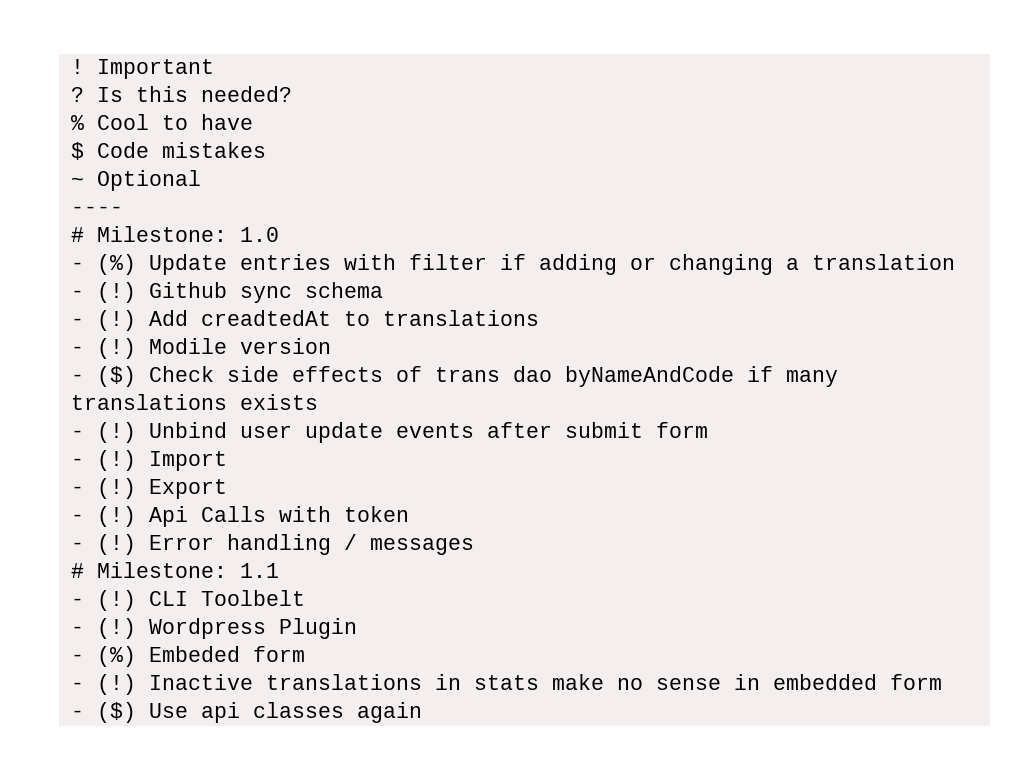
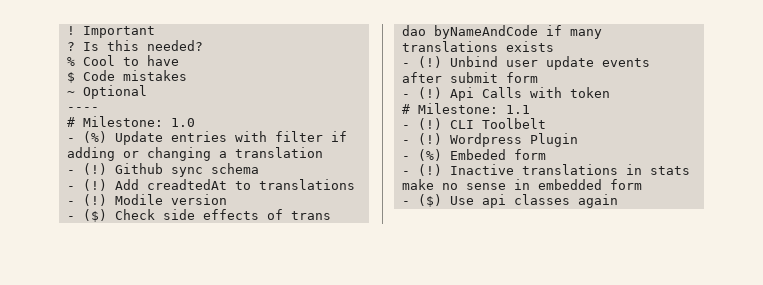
- - (!) Import
- - (!) Export
- - (!) Error handling / messages

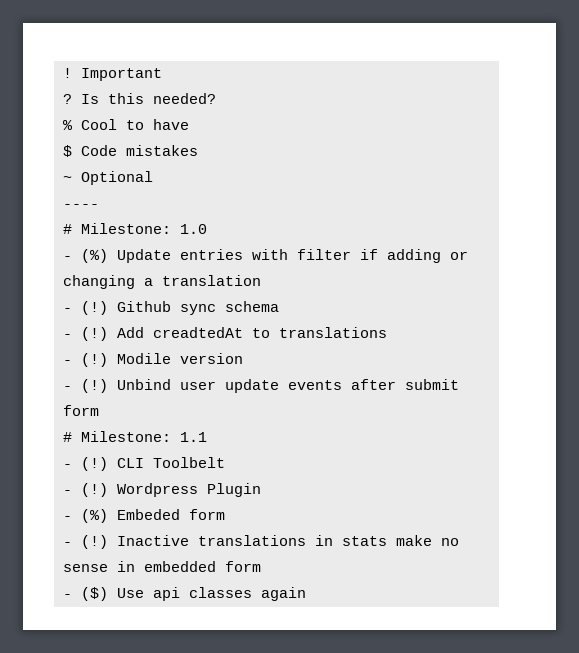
- - ($) Check side effects of trans dao byNameAndCode if many translations exists
- - (!) Api Calls with token

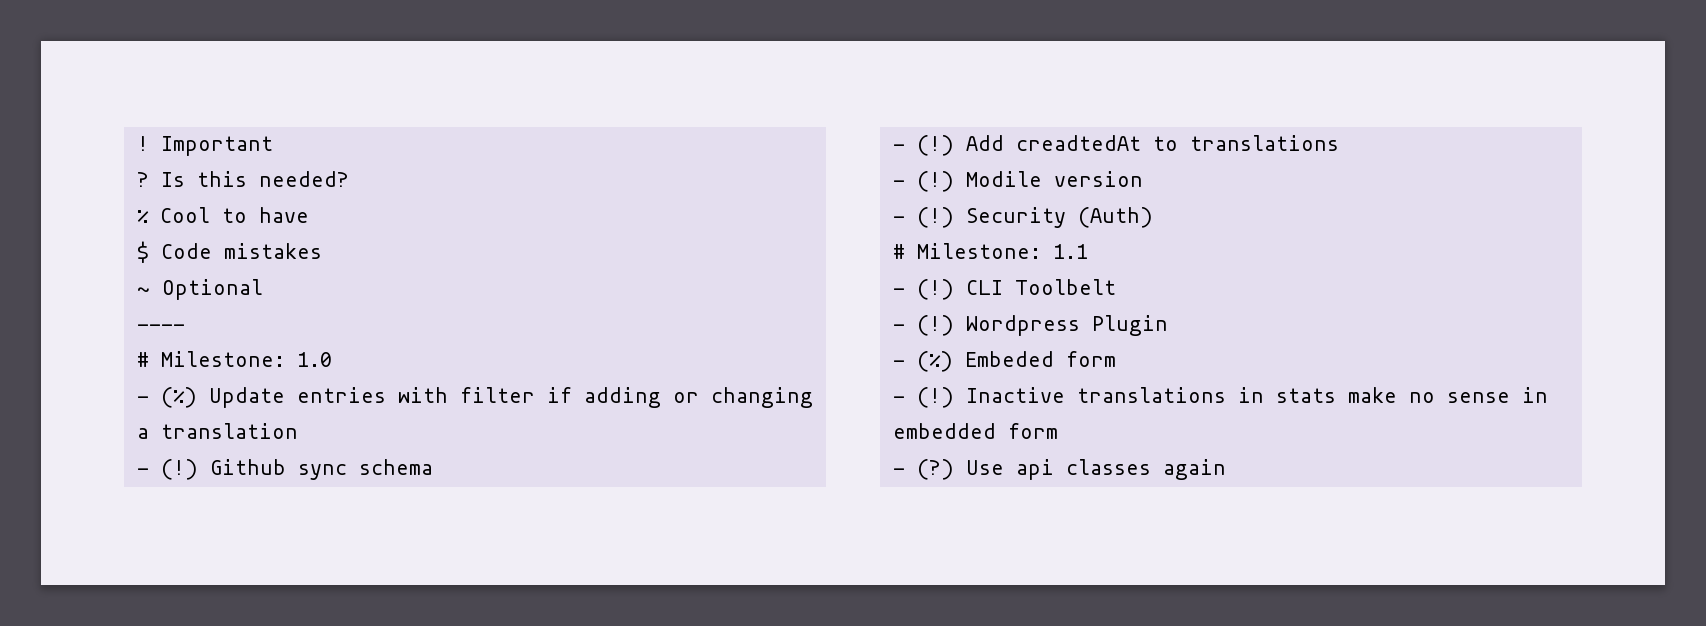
- Unbind user update events after submit form
+ Security (Auth)
- - ($) Use api classes again
+ - (?) Use api classes again

